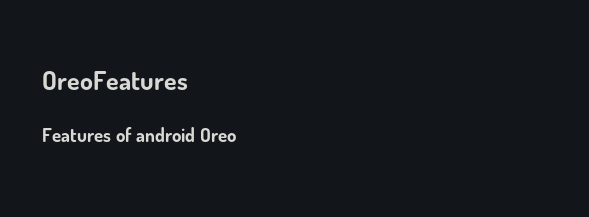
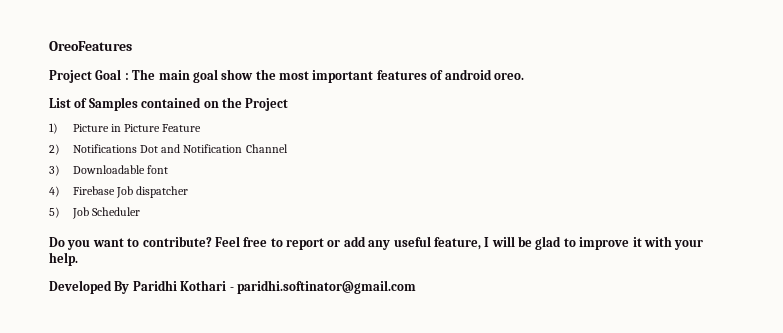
- Features of android Oreo
+ Project Goal : The main goal show the most important features of android oreo.
+ List of Samples contained on the Project
+ 1) Picture in Picture Feature
+ 2) Notifications Dot and Notification Channel
+ 3) Downloadable font
+ 4) Firebase Job dispatcher
+ 5) Job Scheduler
+ Do you want to contribute? Feel free to report or add any useful feature, I will be glad to improve it with your help.
+ Developed By Paridhi Kothari - paridhi.softinator@gmail.com

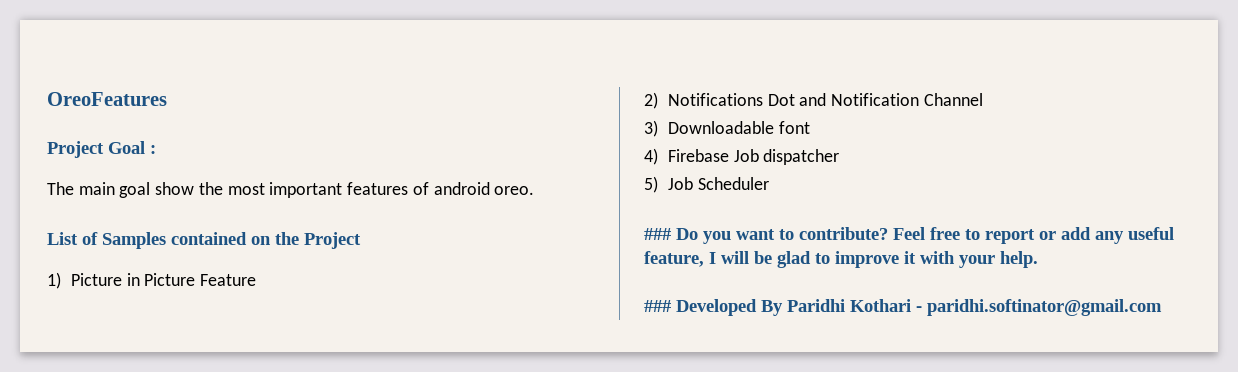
- Project Goal : The main goal show the most important features of android oreo.
+ Project Goal :
+ The main goal show the most important features of android oreo.
- Do you want to contribute?
+ ### Do you want to contribute?
- Developed By Paridhi Kothari - paridhi.softinator@gmail.com
+ ### Developed By Paridhi Kothari - paridhi.softinator@gmail.com

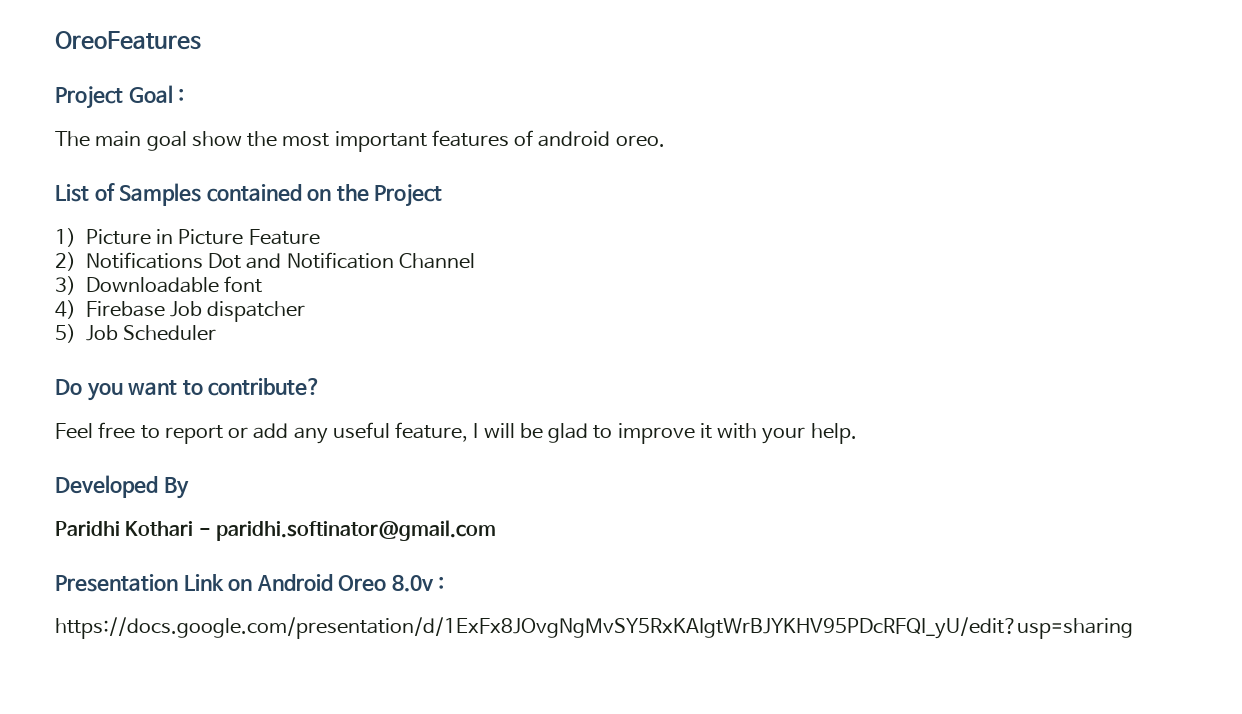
- ### Do you want to contribute? Feel free to report or add any useful feature, I will be glad to improve it with your help.
+ Do you want to contribute?
+ Feel free to report or add any useful feature, I will be glad to improve it with your help.
- ### Developed By Paridhi Kothari - paridhi.softinator@gmail.com
+ Developed By
+ Paridhi Kothari - paridhi.softinator@gmail.com
+ Presentation Link on Android Oreo 8.0v :
+ https://docs.google.com/presentation/d/1ExFx8JOvgNgMvSY5RxKAIgtWrBJYKHV95PDcRFQI_yU/edit?usp=sharing

